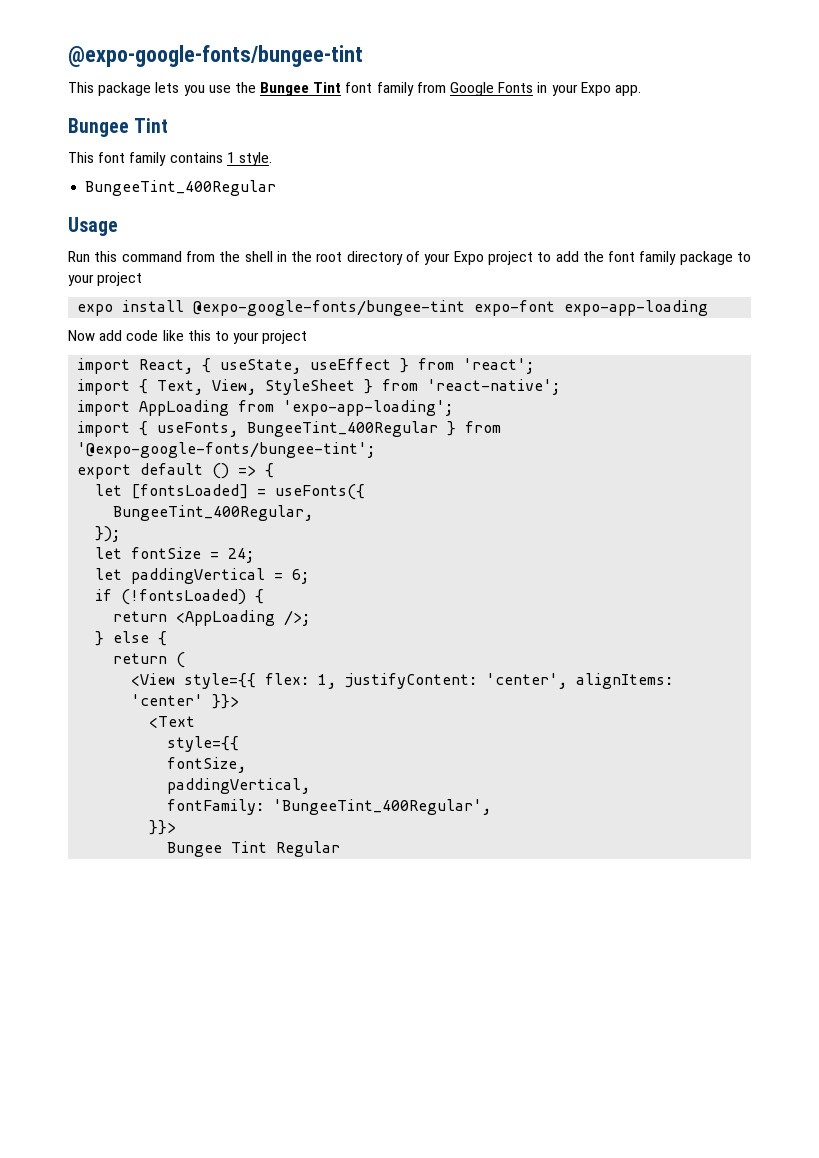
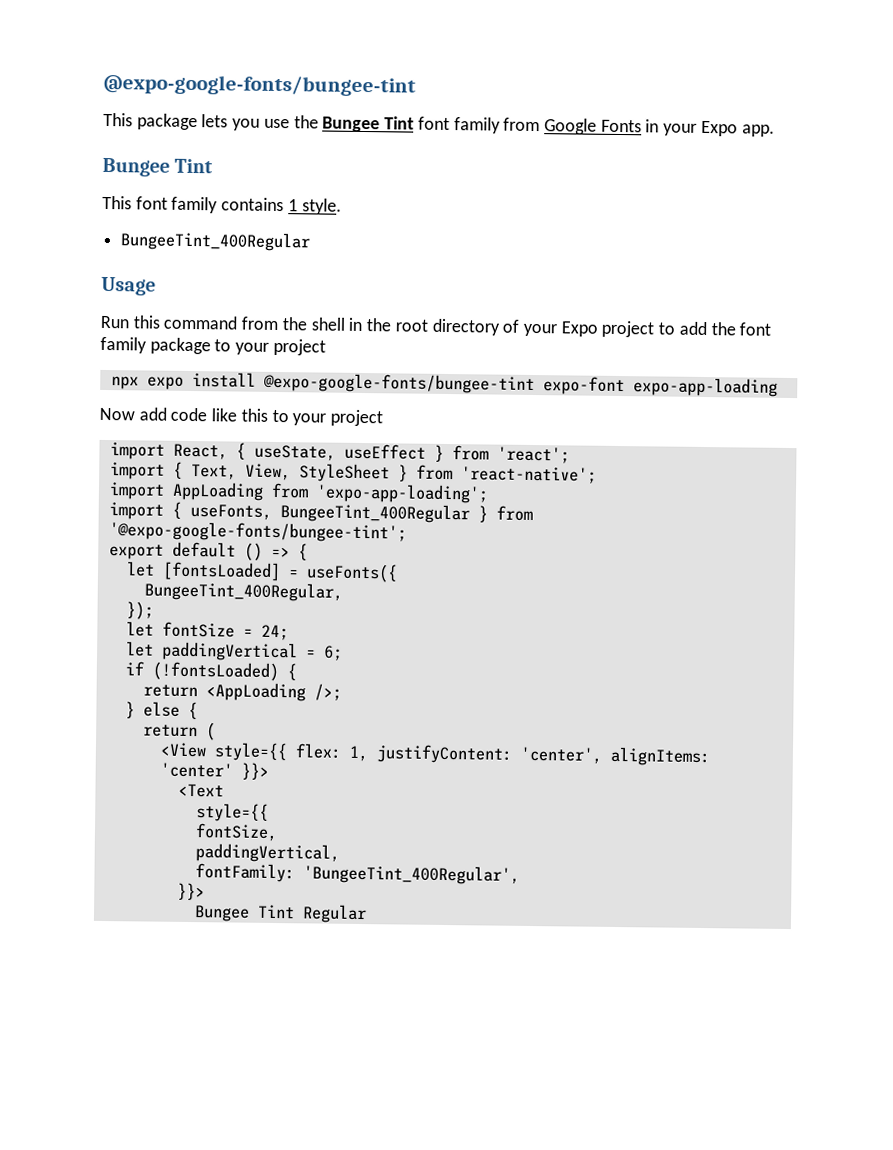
- expo install @expo-google-fonts/bungee-tint expo-font expo-app-loading
+ npx expo install @expo-google-fonts/bungee-tint expo-font expo-app-loading

